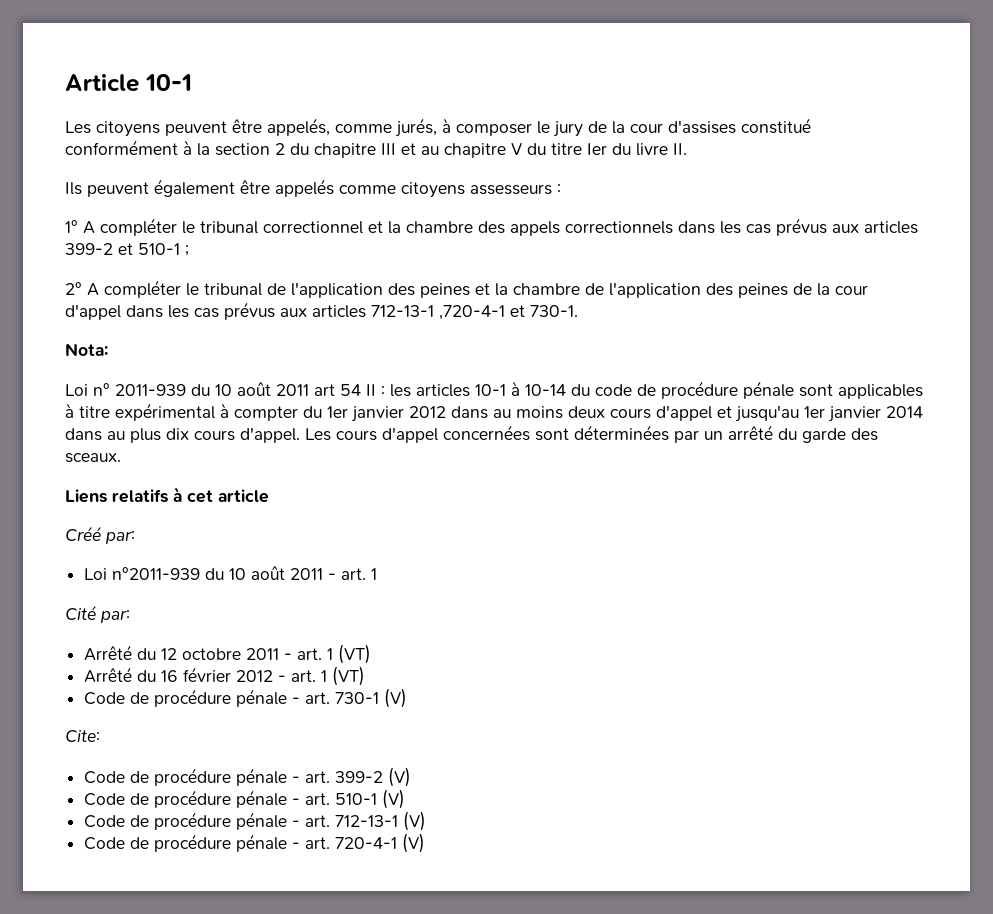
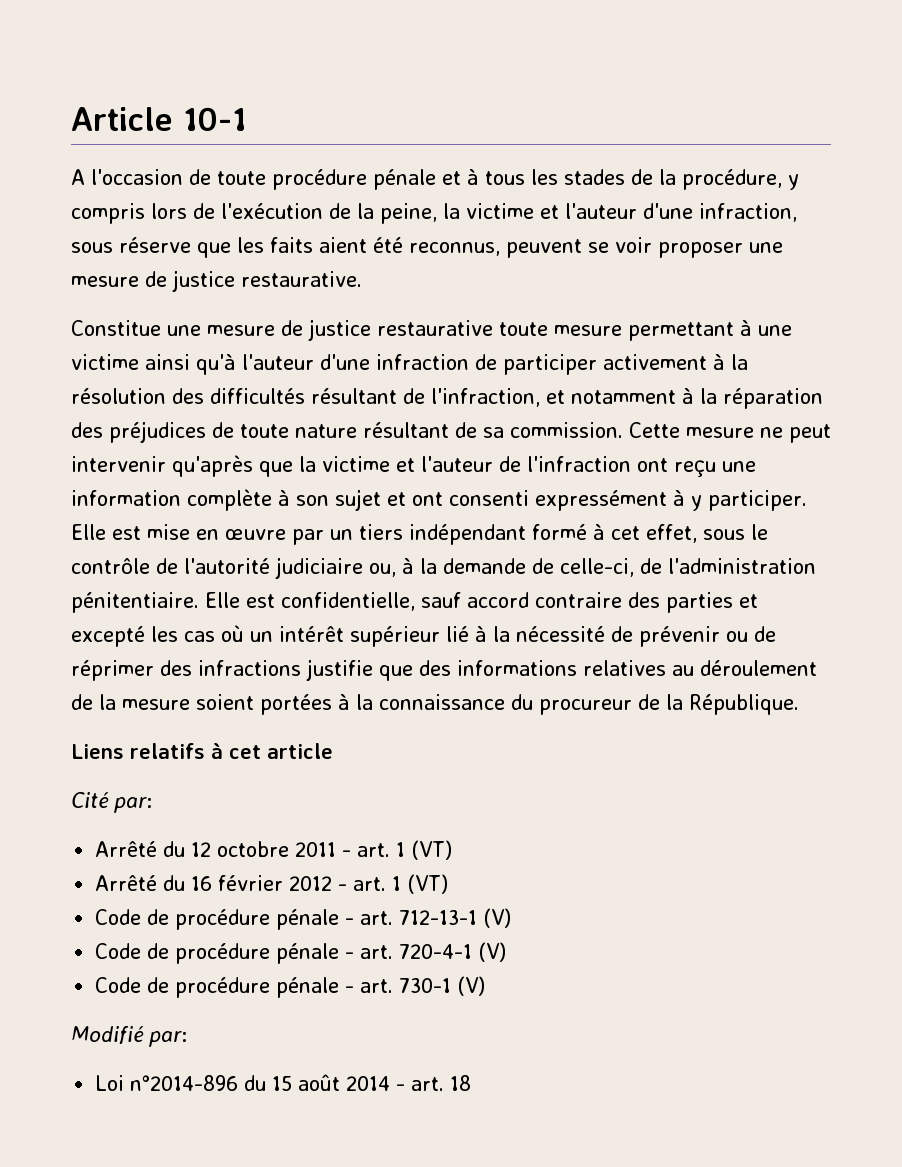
- Les citoyens peuvent être appelés, comme jurés, à composer le jury de la cour d'assises constitué conformément à la section 2 du chapitre III et au chapitre V du titre Ier du livre II.
- Ils peuvent également être appelés comme citoyens assesseurs :
- 1° A compléter le tribunal correctionnel et la chambre des appels correctionnels dans les cas prévus aux articles 399-2 et 510-1 ;
- 2° A compléter le tribunal de l'application des peines et la chambre de l'application des peines de la cour d'appel dans les cas prévus aux articles 712-13-1 ,720-4-1 et 730-1.
- Nota:
- Loi n° 2011-939 du 10 août 2011 art 54 II : les articles 10-1 à 10-14 du code de procédure pénale sont applicables à titre expérimental à compter du 1er janvier 2012 dans au moins deux cours d'appel et jusqu'au 1er janvier 2014 dans au plus dix cours d'appel. Les cours d'appel concernées sont déterminées par un arrêté du garde des sceaux.
+ A l'occasion de toute procédure pénale et à tous les stades de la procédure, y compris lors de l'exécution de la peine, la victime et l'auteur d'une infraction, sous réserve que les faits aient été reconnus, peuvent se voir proposer une mesure de justice restaurative.
+ Constitue une mesure de justice restaurative toute mesure permettant à une victime ainsi qu'à l'auteur d'une infraction de participer activement à la résolution des difficultés résultant de l'infraction, et notamment à la réparation des préjudices de toute nature résultant de sa commission. Cette mesure ne peut intervenir qu'après que la victime et l'auteur de l'infraction ont reçu une information complète à son sujet et ont consenti expressément à y participer. Elle est mise en œuvre par un tiers indépendant formé à cet effet, sous le contrôle de l'autorité judiciaire ou, à la demande de celle-ci, de l'administration pénitentiaire. Elle est confidentielle, sauf accord contraire des parties et excepté les cas où un intérêt supérieur lié à la nécessité de prévenir ou de réprimer des infractions justifie que des informations relatives au déroulement de la mesure soient portées à la connaissance du procureur de la République.
- Créé par:
- Loi n°2011-939 du 10 août 2011 - art. 1
- Code de procédure pénale - art. 730-1 (V)
- Cite:
- Code de procédure pénale - art. 399-2 (V)
- Code de procédure pénale - art. 510-1 (V)
+ Code de procédure pénale - art. 730-1 (V)
+ Modifié par:
+ Loi n°2014-896 du 15 août 2014 - art. 18

